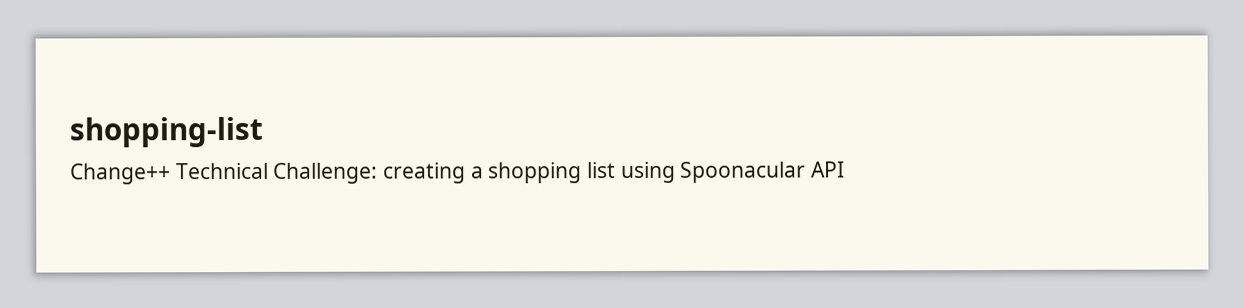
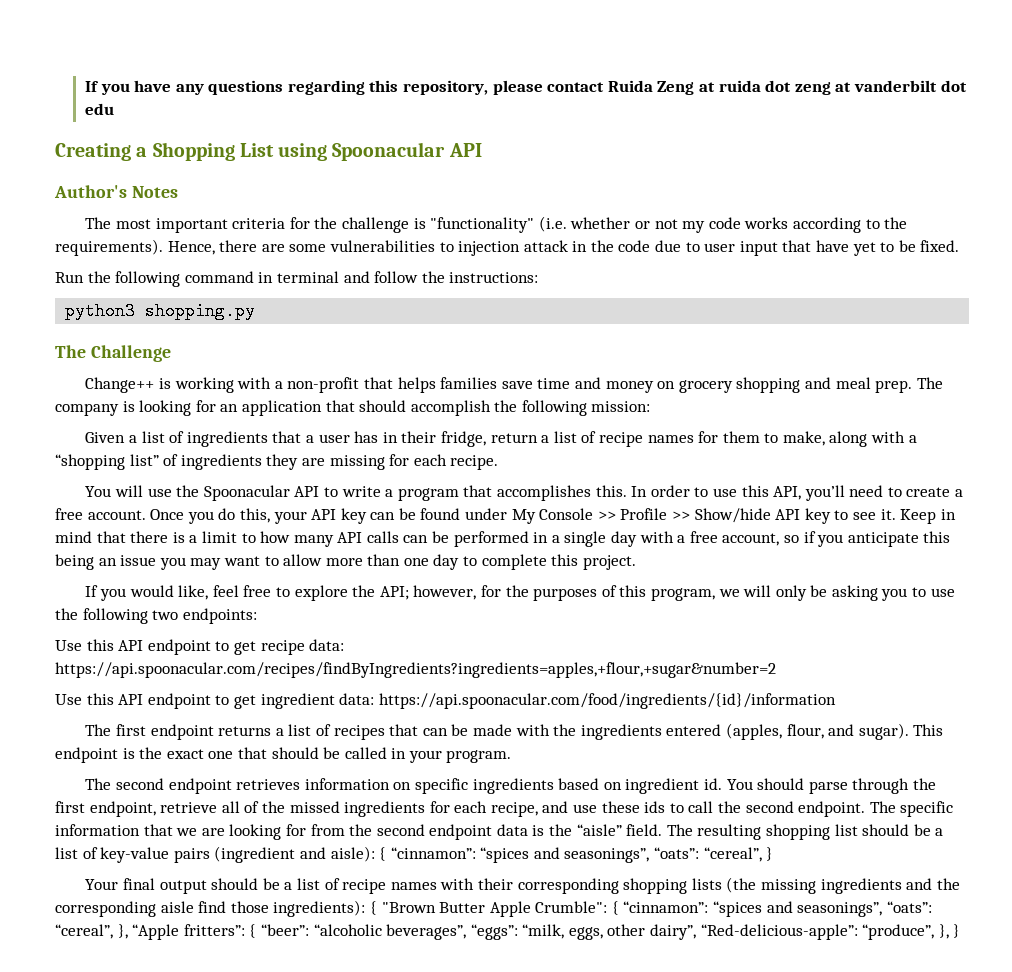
- shopping-list
- Change++ Technical Challenge: creating a shopping list using Spoonacular API
+ If you have any questions regarding this repository, please contact Ruida Zeng at ruida dot zeng at vanderbilt dot edu
+ Creating a Shopping List using Spoonacular API
+ Author's Notes
+ The most important criteria for the challenge is "functionality" (i.e. whether or not my code works according to the requirements). Hence, there are some vulnerabilities to injection attack in the code due to user input that have yet to be fixed.
+ Run the following command in terminal and follow the instructions:
+ python3 shopping.py
+ The Challenge
+ Change++ is working with a non-profit that helps families save time and money on grocery shopping and meal prep. The company is looking for an application that should accomplish the following mission:
+ Given a list of ingredients that a user has in their fridge, return a list of recipe names for them to make, along with a “shopping list” of ingredients they are missing for each recipe.
+ You will use the Spoonacular API to write a program that accomplishes this. In order to use this API, you’ll need to create a free account. Once you do this, your API key can be found under My Console >> Profile >> Show/hide API key to see it. Keep in mind that there is a limit to how many API calls can be performed in a single day with a free account, so if you anticipate this being an issue you may want to allow more than one day to complete this project.
+ If you would like, feel free to explore the API; however, for the purposes of this program, we will only be asking you to use the following two endpoints:
+ Use this API endpoint to get recipe data: https://api.spoonacular.com/recipes/findByIngredients?ingredients=apples,+flour,+sugar&number=2
+ Use this API endpoint to get ingredient data: https://api.spoonacular.com/food/ingredients/{id}/information
+ The first endpoint returns a list of recipes that can be made with the ingredients entered (apples, flour, and sugar). This endpoint is the exact one that should be called in your program.
+ The second endpoint retrieves information on specific ingredients based on ingredient id. You should parse through the first endpoint, retrieve all of the missed ingredients for each recipe, and use these ids to call the second endpoint. The specific information that we are looking for from the second endpoint data is the “aisle” field. The resulting shopping list should be a list of key-value pairs (ingredient and aisle): { “cinnamon”: “spices and seasonings”, “oats”: “cereal”, }
+ Your final output should be a list of recipe names with their corresponding shopping lists (the missing ingredients and the corresponding aisle find those ingredients): { "Brown Butter Apple Crumble": { “cinnamon”: “spices and seasonings”, “oats”: “cereal”, }, “Apple fritters”: { “beer”: “alcoholic beverages”, “eggs”: “milk, eggs, other dairy”, “Red-delicious-apple”: “produce”, }, }

